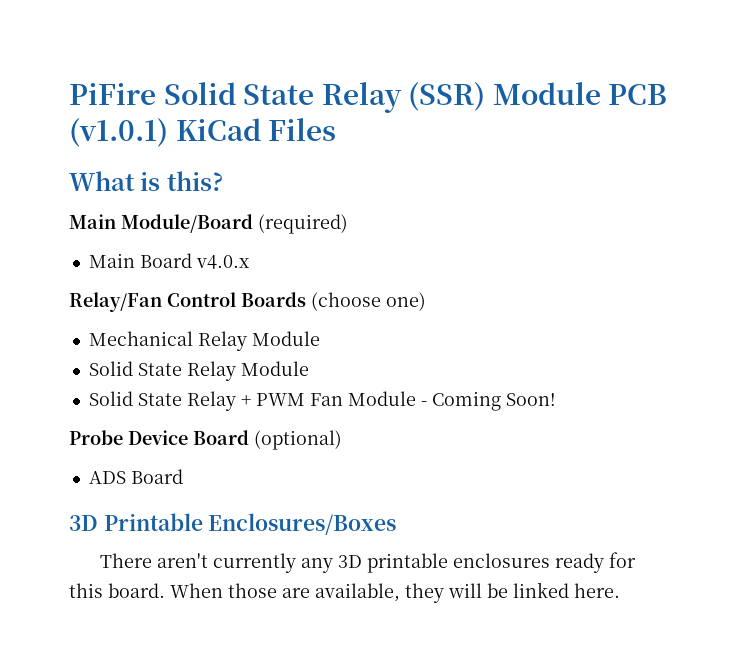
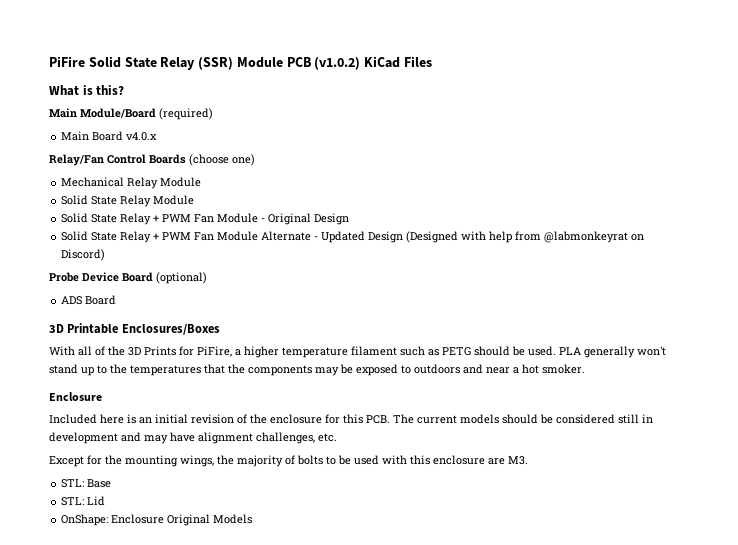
- PiFire Solid State Relay (SSR) Module PCB (v1.0.1) KiCad Files
+ PiFire Solid State Relay (SSR) Module PCB (v1.0.2) KiCad Files
- Solid State Relay + PWM Fan Module - Coming Soon!
+ Solid State Relay + PWM Fan Module - Original Design
+ Solid State Relay + PWM Fan Module Alternate - Updated Design (Designed with help from @labmonkeyrat on Discord)
- There aren't currently any 3D printable enclosures ready for this board. When those are available, they will be linked here.
+ With all of the 3D Prints for PiFire, a higher temperature filament such as PETG should be used. PLA generally won't stand up to the temperatures that the components may be exposed to outdoors and near a hot smoker.
+ Enclosure
+ Included here is an initial revision of the enclosure for this PCB. The current models should be considered still in development and may have alignment challenges, etc.
+ Except for the mounting wings, the majority of bolts to be used with this enclosure are M3.
+ STL: Base
+ STL: Lid
+ OnShape: Enclosure Original Models

